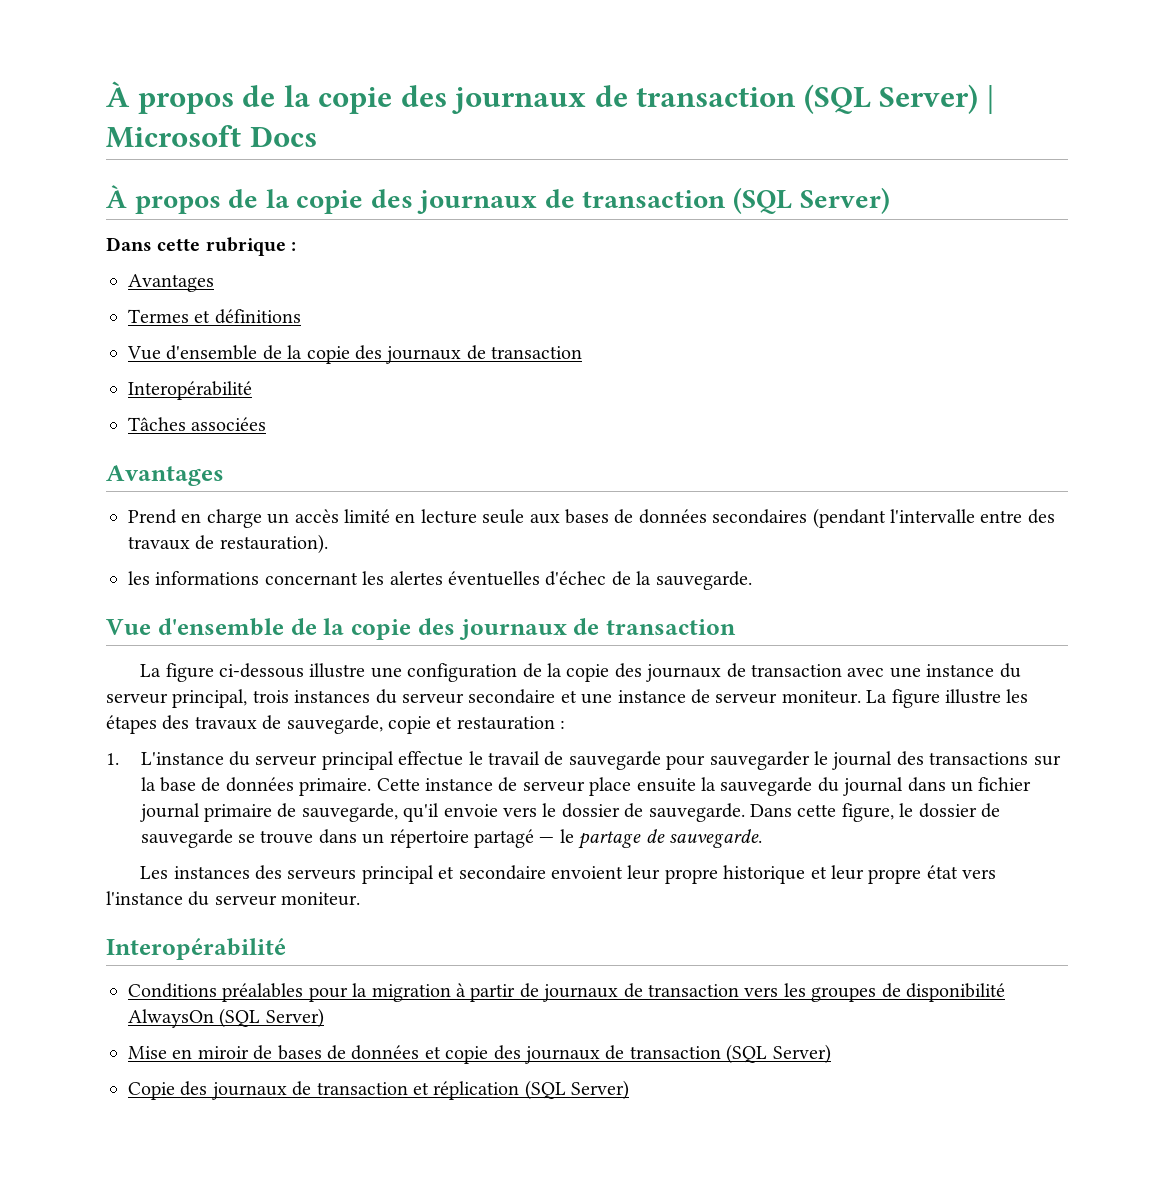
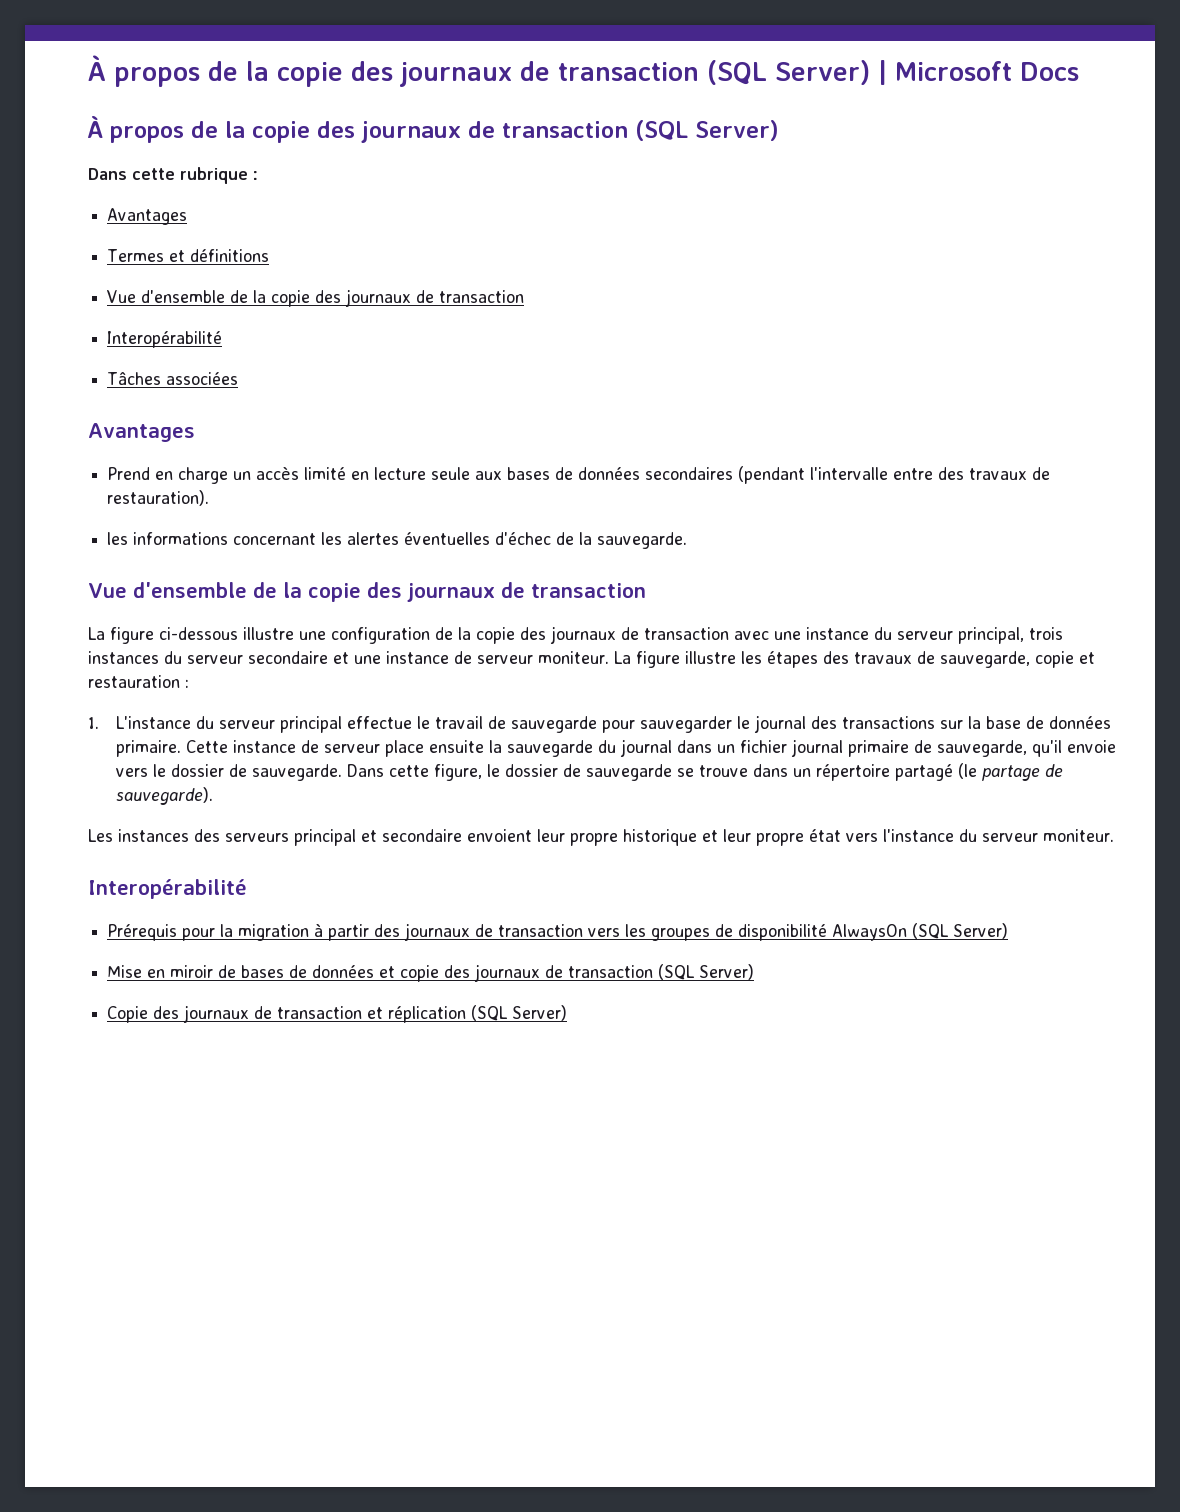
- Dans cette figure, le dossier de sauvegarde se trouve dans un répertoire partagé — le partage de sauvegarde.
+ Dans cette figure, le dossier de sauvegarde se trouve dans un répertoire partagé (le partage de sauvegarde).
- Conditions préalables pour la migration à partir de journaux de transaction vers les groupes de disponibilité AlwaysOn (SQL Server)
+ Prérequis pour la migration à partir des journaux de transaction vers les groupes de disponibilité AlwaysOn (SQL Server)

